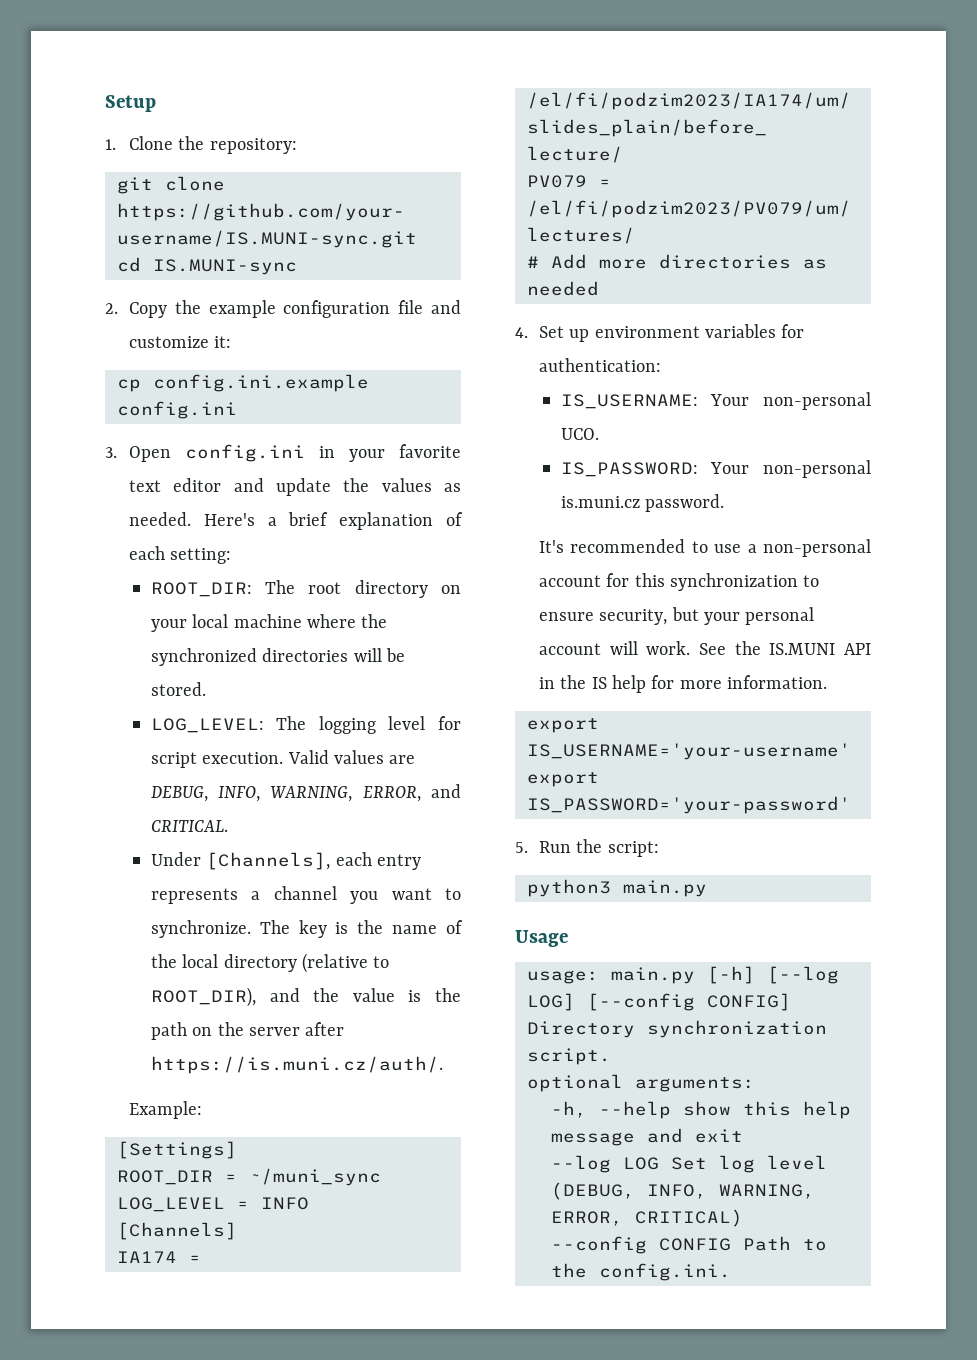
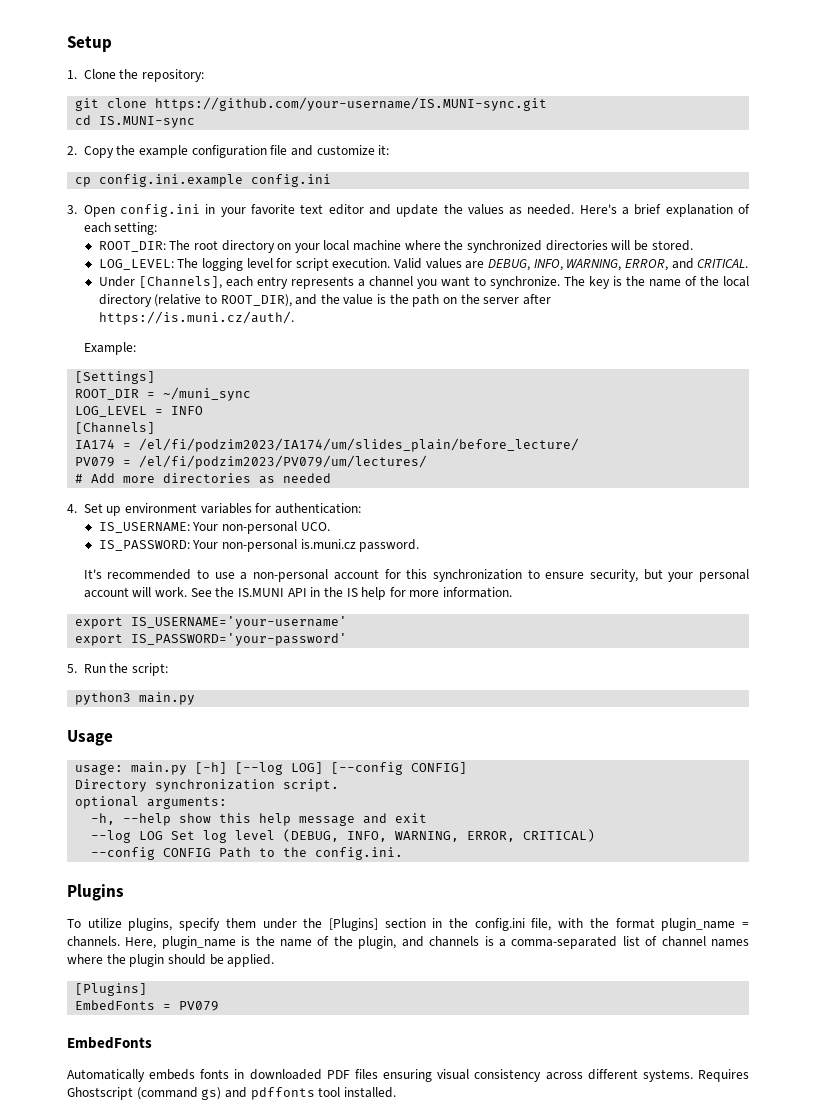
+ Plugins
+ To utilize plugins, specify them under the [Plugins] section in the config.ini file, with the format plugin_name = channels. Here, plugin_name is the name of the plugin, and channels is a comma-separated list of channel names where the plugin should be applied.
+ [Plugins]
+ EmbedFonts = PV079
+ EmbedFonts
+ Automatically embeds fonts in downloaded PDF files ensuring visual consistency across different systems. Requires Ghostscript (command gs) and pdffonts tool installed.

